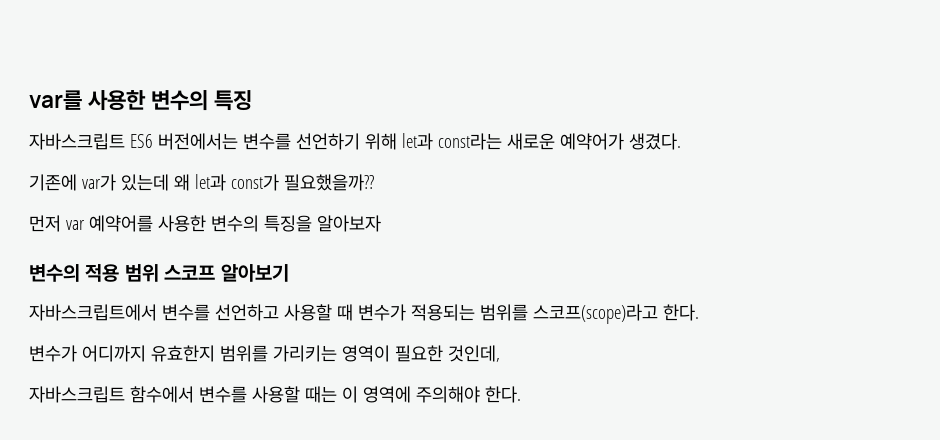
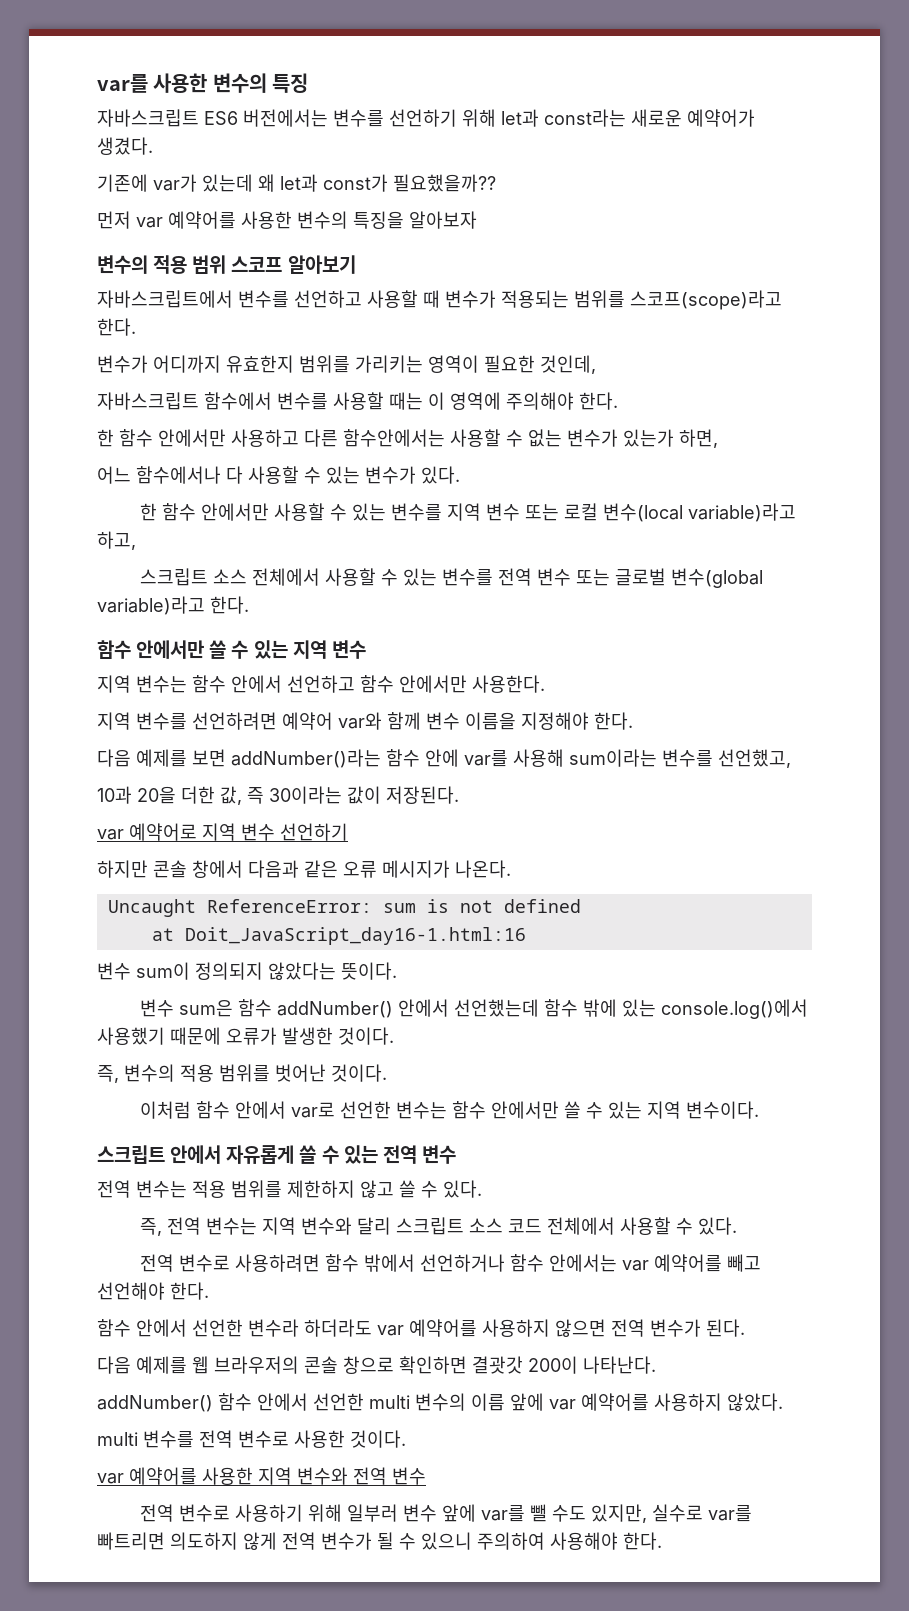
+ 한 함수 안에서만 사용하고 다른 함수안에서는 사용할 수 없는 변수가 있는가 하면,
+ 어느 함수에서나 다 사용할 수 있는 변수가 있다.
+ 한 함수 안에서만 사용할 수 있는 변수를 지역 변수 또는 로컬 변수(local variable)라고 하고,
+ 스크립트 소스 전체에서 사용할 수 있는 변수를 전역 변수 또는 글로벌 변수(global variable)라고 한다.
+ 함수 안에서만 쓸 수 있는 지역 변수
+ 지역 변수는 함수 안에서 선언하고 함수 안에서만 사용한다.
+ 지역 변수를 선언하려면 예약어 var와 함께 변수 이름을 지정해야 한다.
+ 다음 예제를 보면 addNumber()라는 함수 안에 var를 사용해 sum이라는 변수를 선언했고,
+ 10과 20을 더한 값, 즉 30이라는 값이 저장된다.
+ var 예약어로 지역 변수 선언하기
+ 하지만 콘솔 창에서 다음과 같은 오류 메시지가 나온다.
+ Uncaught ReferenceError: sum is not defined
+ at Doit_JavaScript_day16-1.html:16
+ 변수 sum이 정의되지 않았다는 뜻이다.
+ 변수 sum은 함수 addNumber() 안에서 선언했는데 함수 밖에 있는 console.log()에서 사용했기 때문에 오류가 발생한 것이다.
+ 즉, 변수의 적용 범위를 벗어난 것이다.
+ 이처럼 함수 안에서 var로 선언한 변수는 함수 안에서만 쓸 수 있는 지역 변수이다.
+ 스크립트 안에서 자유롭게 쓸 수 있는 전역 변수
+ 전역 변수는 적용 범위를 제한하지 않고 쓸 수 있다.
+ 즉, 전역 변수는 지역 변수와 달리 스크립트 소스 코드 전체에서 사용할 수 있다.
+ 전역 변수로 사용하려면 함수 밖에서 선언하거나 함수 안에서는 var 예약어를 빼고 선언해야 한다.
+ 함수 안에서 선언한 변수라 하더라도 var 예약어를 사용하지 않으면 전역 변수가 된다.
+ 다음 예제를 웹 브라우저의 콘솔 창으로 확인하면 결괏갓 200이 나타난다.
+ addNumber() 함수 안에서 선언한 multi 변수의 이름 앞에 var 예약어를 사용하지 않았다.
+ multi 변수를 전역 변수로 사용한 것이다.
+ var 예약어를 사용한 지역 변수와 전역 변수
+ 전역 변수로 사용하기 위해 일부러 변수 앞에 var를 뺄 수도 있지만, 실수로 var를 빠트리면 의도하지 않게 전역 변수가 될 수 있으니 주의하여 사용해야 한다.

